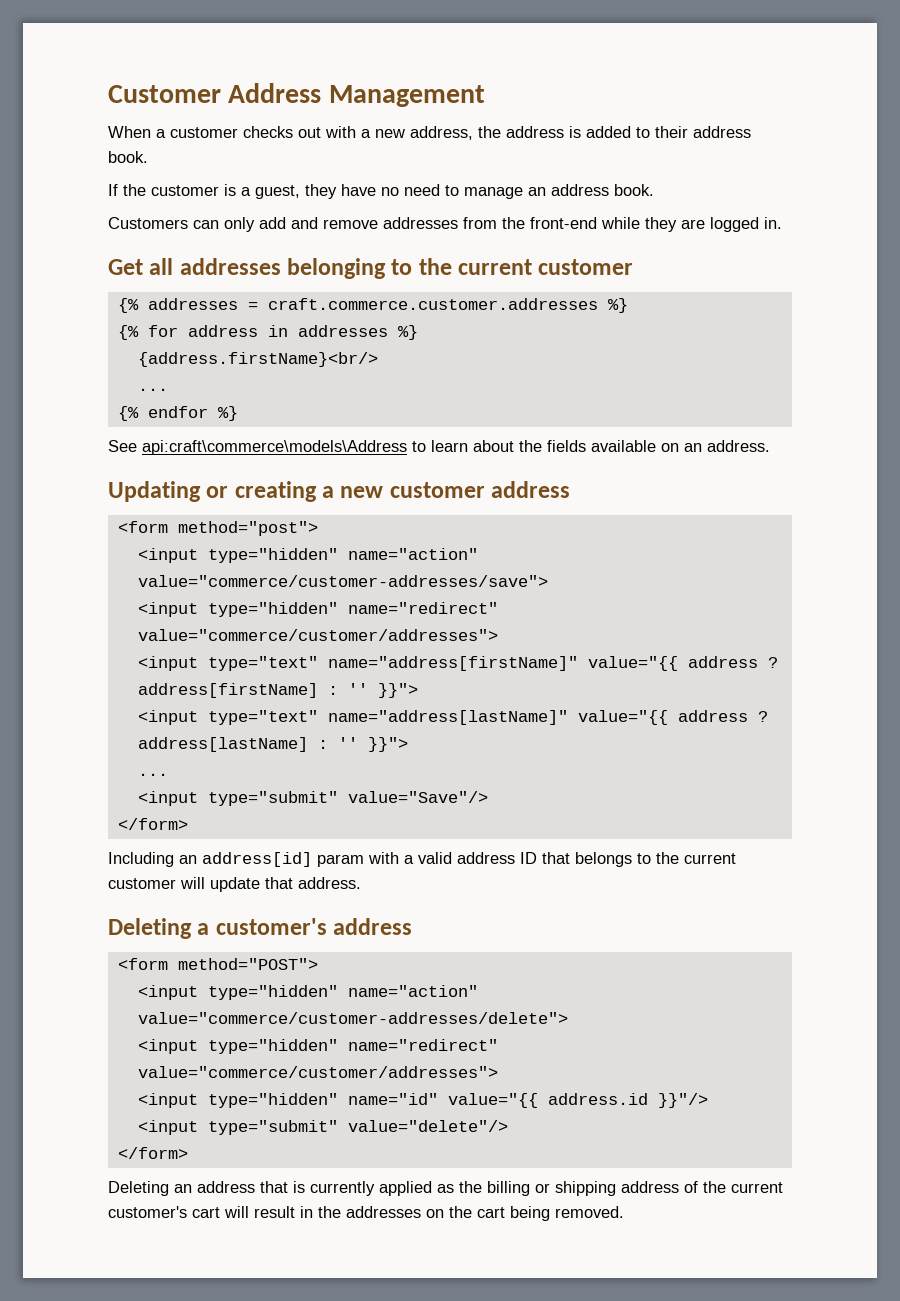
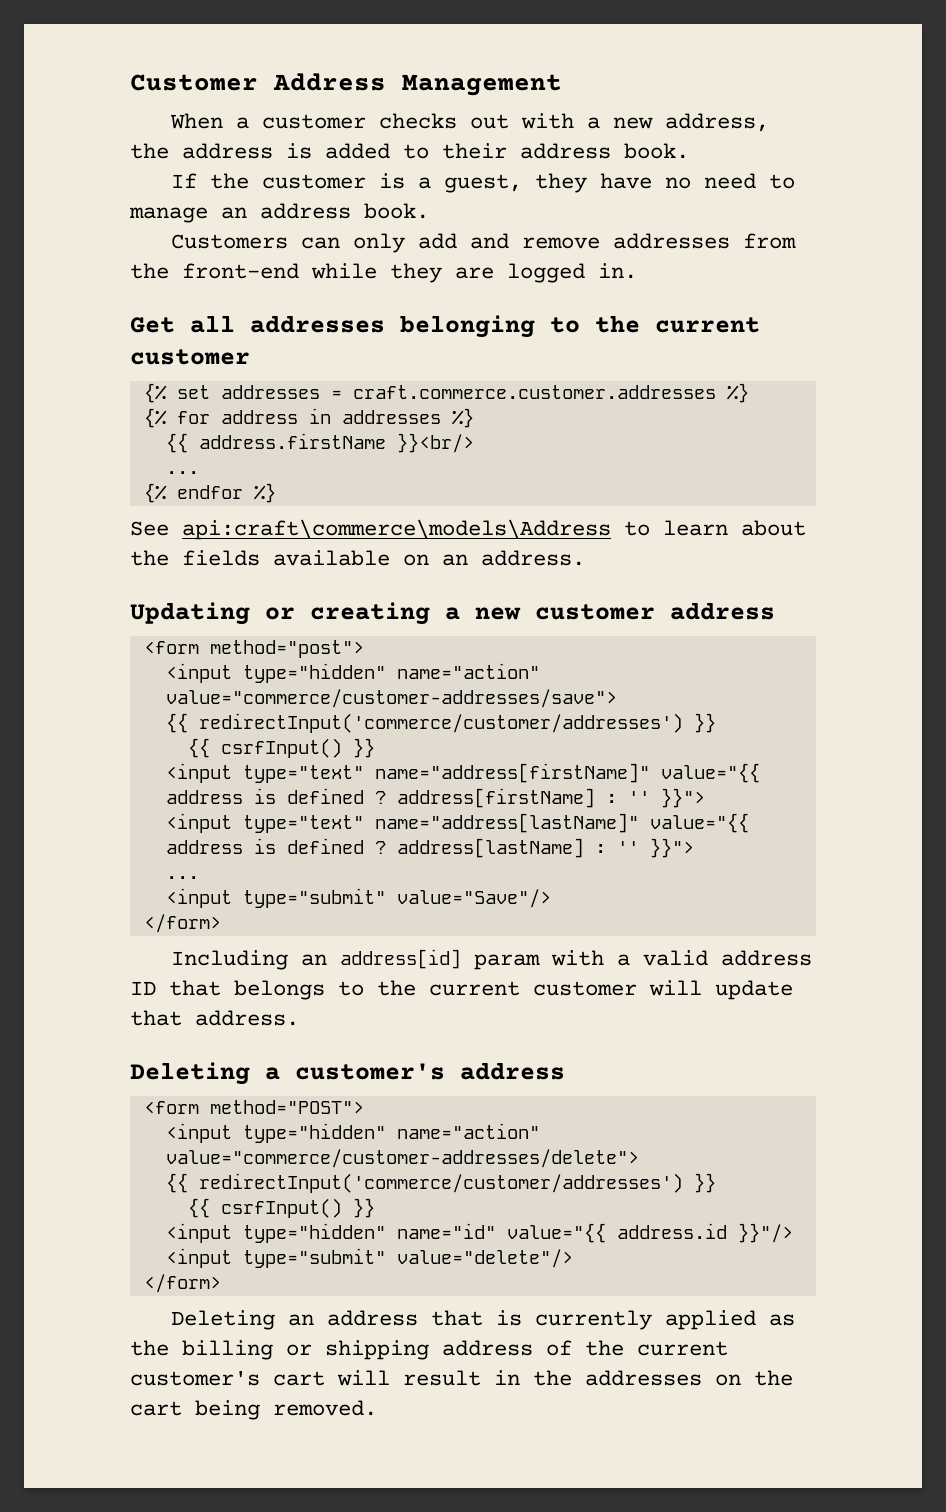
- {% addresses = craft.commerce.customer.addresses %}
+ {% set addresses = craft.commerce.customer.addresses %}
- {address.firstName}<br/>
+ {{ address.firstName }}<br/>
  <input type="hidden" name="action" value="commerce/customer-addresses/save">
- <input type="hidden" name="redirect" value="commerce/customer/addresses">
+ {{ redirectInput('commerce/customer/addresses') }}
+ {{ csrfInput() }}
- <input type="text" name="address[firstName]" value="{{ address ? address[firstName] : '' }}">
+ <input type="text" name="address[firstName]" value="{{ address is defined ? address[firstName] : '' }}">
- <input type="text" name="address[lastName]" value="{{ address ? address[lastName] : '' }}">
+ <input type="text" name="address[lastName]" value="{{ address is defined ? address[lastName] : '' }}">
  <input type="hidden" name="action" value="commerce/customer-addresses/delete">
- <input type="hidden" name="redirect" value="commerce/customer/addresses">
+ {{ redirectInput('commerce/customer/addresses') }}
+ {{ csrfInput() }}

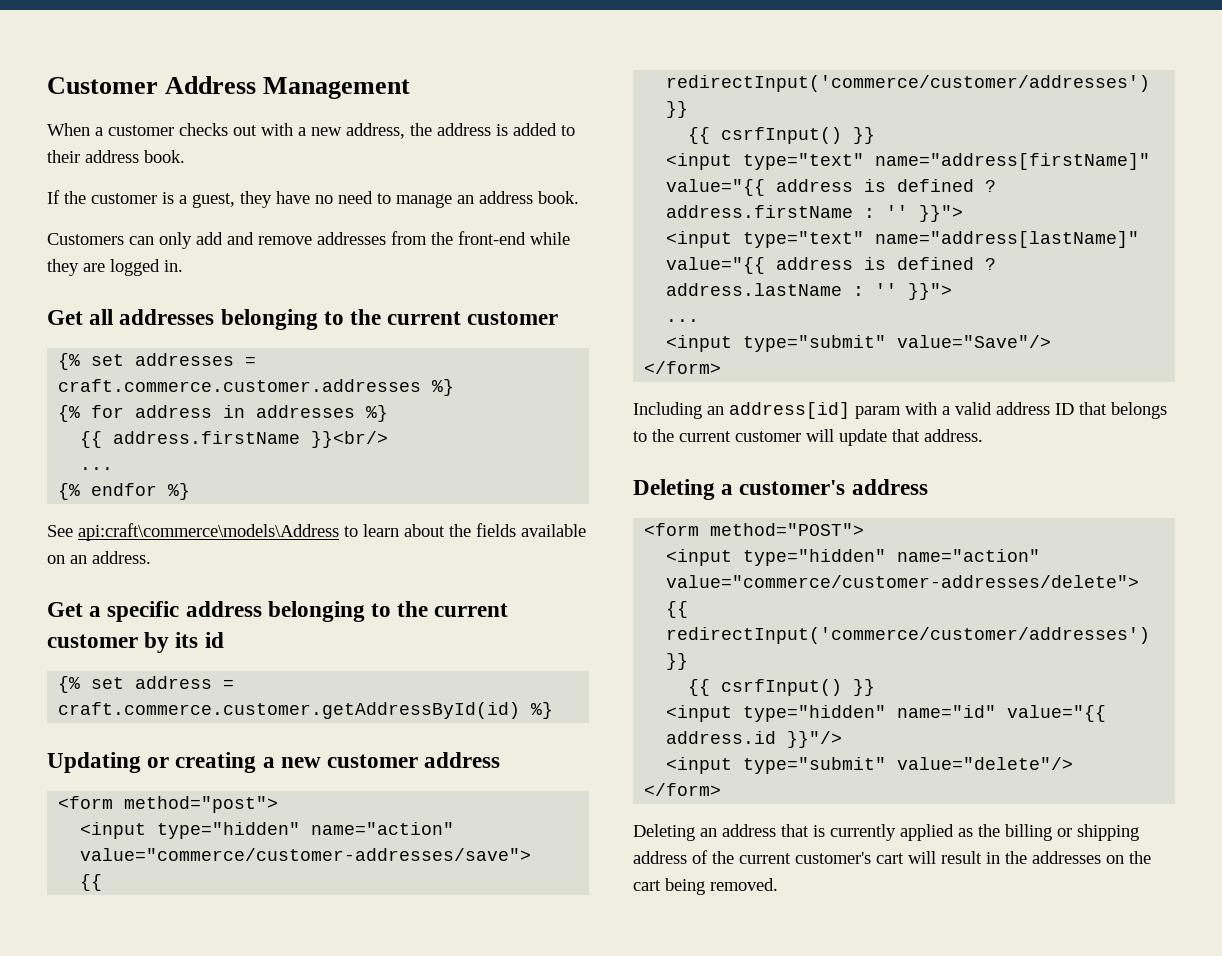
+ Get a specific address belonging to the current customer by its id
+ {% set address = craft.commerce.customer.getAddressById(id) %}
- <input type="text" name="address[firstName]" value="{{ address is defined ? address[firstName] : '' }}">
+ <input type="text" name="address[firstName]" value="{{ address is defined ? address.firstName : '' }}">
- <input type="text" name="address[lastName]" value="{{ address is defined ? address[lastName] : '' }}">
+ <input type="text" name="address[lastName]" value="{{ address is defined ? address.lastName : '' }}">

